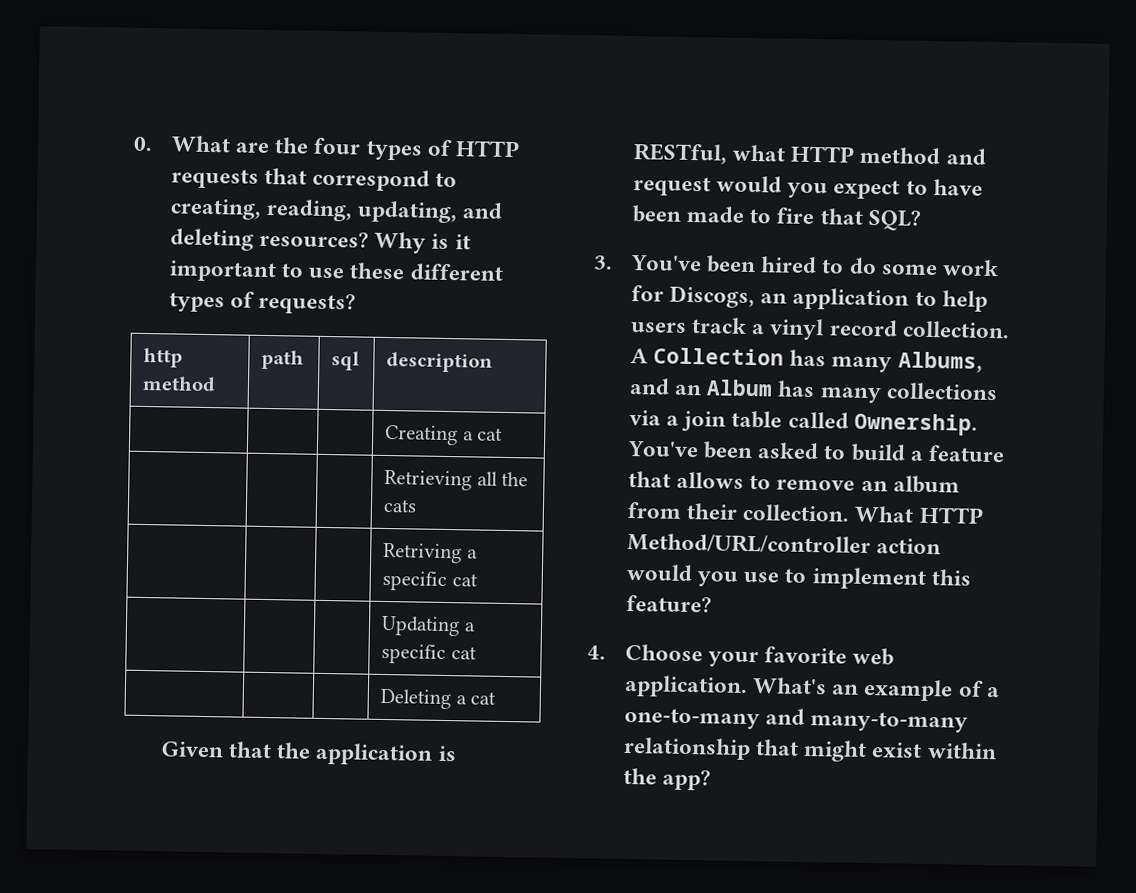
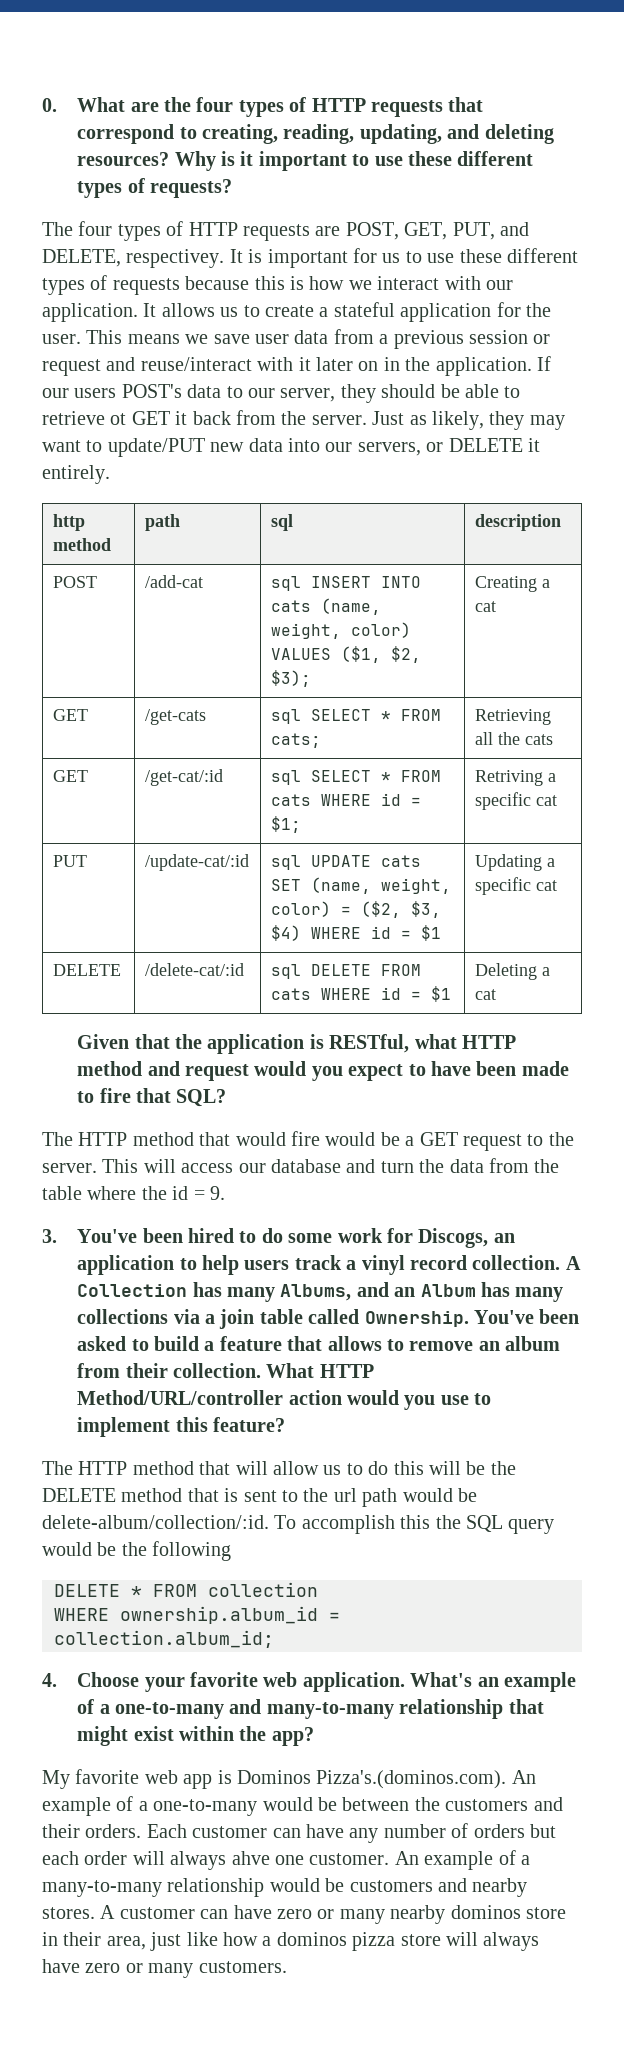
+ The four types of HTTP requests are POST, GET, PUT, and DELETE, respectivey. It is important for us to use these different types of requests because this is how we interact with our application. It allows us to create a stateful application for the user. This means we save user data from a previous session or request and reuse/interact with it later on in the application. If our users POST's data to our server, they should be able to retrieve ot GET it back from the server. Just as likely, they may want to update/PUT new data into our servers, or DELETE it entirely.
- | | | Creating a cat
- | | | Retrieving all the cats
- | | | Retriving a specific cat
- | | | Updating a specific cat
- | | | Deleting a cat
+ POST | /add-cat | sql INSERT INTO cats (name, weight, color) VALUES ($1, $2, $3); | Creating a cat
+ GET | /get-cats | sql SELECT * FROM cats; | Retrieving all the cats
+ GET | /get-cat/:id | sql SELECT * FROM cats WHERE id = $1; | Retriving a specific cat
+ PUT | /update-cat/:id | sql UPDATE cats SET (name, weight, color) = ($2, $3, $4) WHERE id = $1 | Updating a specific cat
+ DELETE | /delete-cat/:id | sql DELETE FROM cats WHERE id = $1 | Deleting a cat
+ The HTTP method that would fire would be a GET request to the server. This will access our database and turn the data from the table where the id = 9.
+ The HTTP method that will allow us to do this will be the DELETE method that is sent to the url path would be delete-album/collection/:id. To accomplish this the SQL query would be the following
+ DELETE * FROM collection
+ WHERE ownership.album_id = collection.album_id;
+ My favorite web app is Dominos Pizza's.(dominos.com). An example of a one-to-many would be between the customers and their orders. Each customer can have any number of orders but each order will always ahve one customer. An example of a many-to-many relationship would be customers and nearby stores. A customer can have zero or many nearby dominos store in their area, just like how a dominos pizza store will always have zero or many customers.

